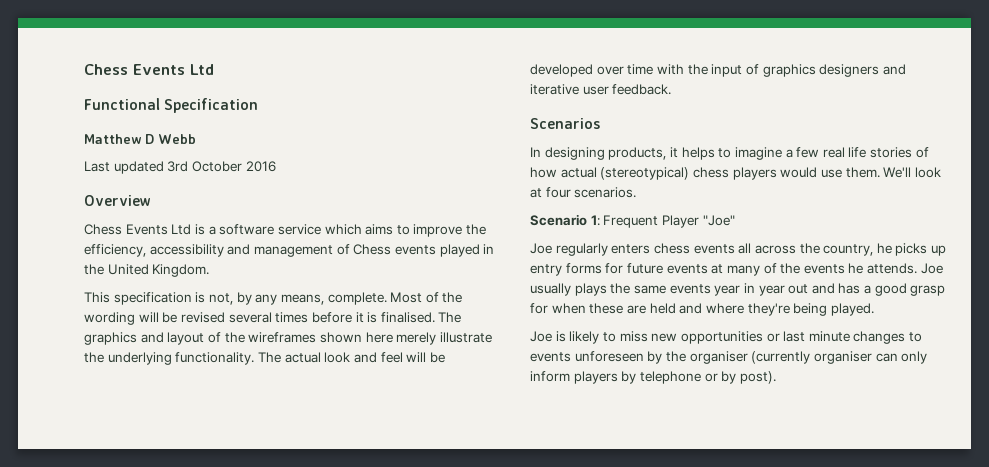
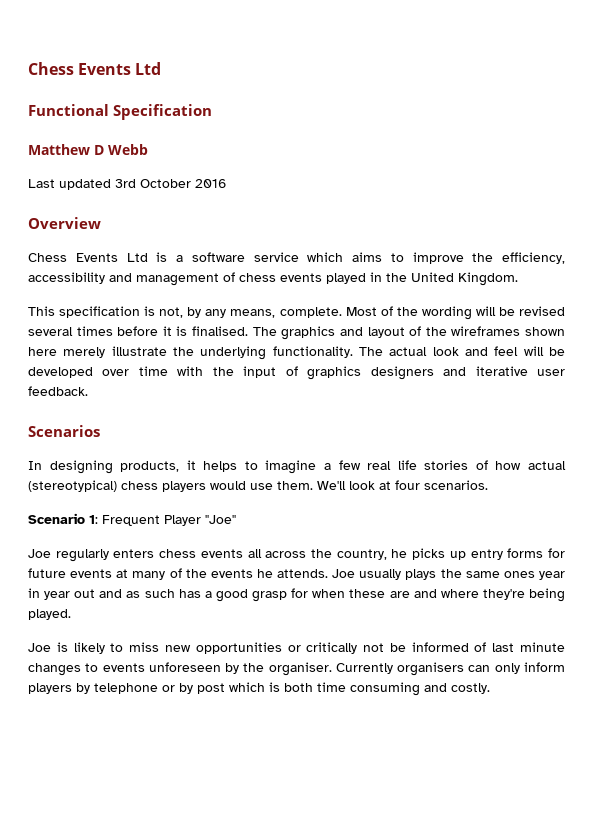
- Chess Events Ltd is a software service which aims to improve the efficiency, accessibility and management of Chess events played in the United Kingdom.
+ Chess Events Ltd is a software service which aims to improve the efficiency, accessibility and management of chess events played in the United Kingdom.
- Joe usually plays the same events year in year out and has a good grasp for when these are held and where they're being played.
+ Joe usually plays the same ones year in year out and as such has a good grasp for when these are and where they're being played.
- Joe is likely to miss new opportunities or last minute changes to events unforeseen by the organiser (currently organiser can only inform players by telephone or by post).
+ Joe is likely to miss new opportunities or critically not be informed of last minute changes to events unforeseen by the organiser. Currently organisers can only inform players by telephone or by post which is both time consuming and costly.

